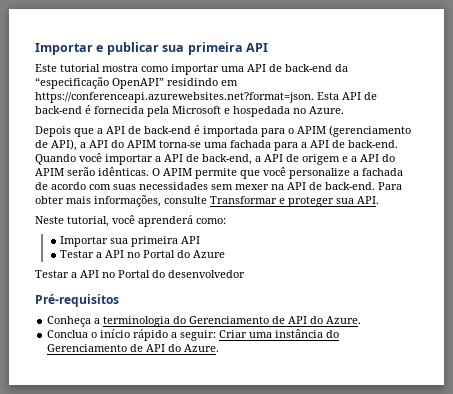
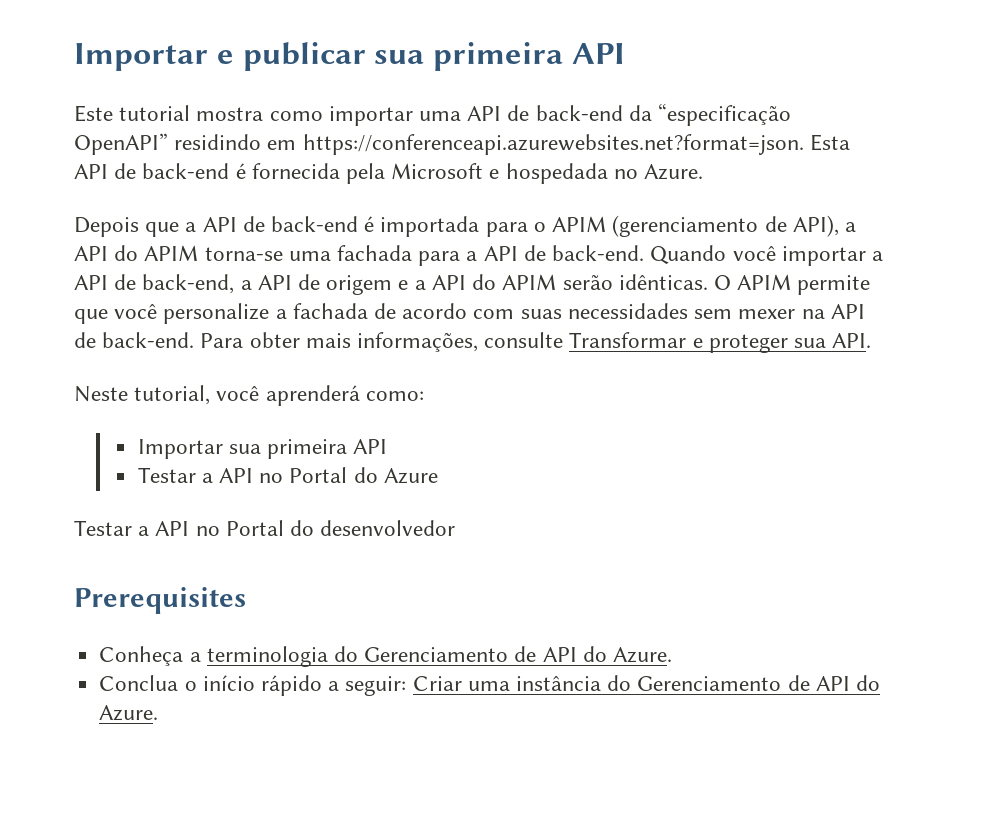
- Pré-requisitos
+ Prerequisites

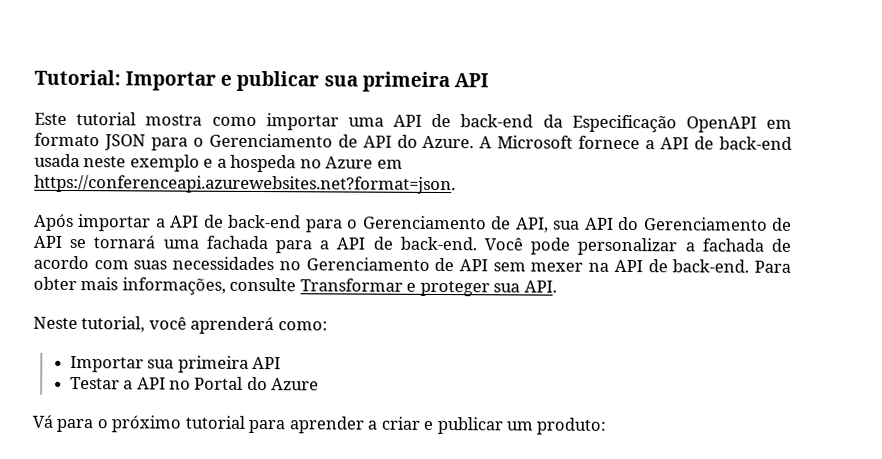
- Importar e publicar sua primeira API
+ Tutorial: Importar e publicar sua primeira API
- Este tutorial mostra como importar uma API de back-end da “especificação OpenAPI” residindo em https://conferenceapi.azurewebsites.net?format=json. Esta API de back-end é fornecida pela Microsoft e hospedada no Azure.
- Depois que a API de back-end é importada para o APIM (gerenciamento de API), a API do APIM torna-se uma fachada para a API de back-end.
+ Este tutorial mostra como importar uma API de back-end da Especificação OpenAPI em formato JSON para o Gerenciamento de API do Azure. A Microsoft fornece a API de back-end usada neste exemplo e a hospeda no Azure em https://conferenceapi.azurewebsites.net?format=json.
+ Após importar a API de back-end para o Gerenciamento de API, sua API do Gerenciamento de API se tornará uma fachada para a API de back-end.
- Quando você importar a API de back-end, a API de origem e a API do APIM serão idênticas. O APIM permite que você personalize a fachada de acordo com suas necessidades sem mexer na API de back-end.
+ Você pode personalizar a fachada de acordo com suas necessidades no Gerenciamento de API sem mexer na API de back-end.
- Testar a API no Portal do desenvolvedor
- Prerequisites
- Conheça a terminologia do Gerenciamento de API do Azure.
- Conclua o início rápido a seguir: Criar uma instância do Gerenciamento de API do Azure.
+ Vá para o próximo tutorial para aprender a criar e publicar um produto:

